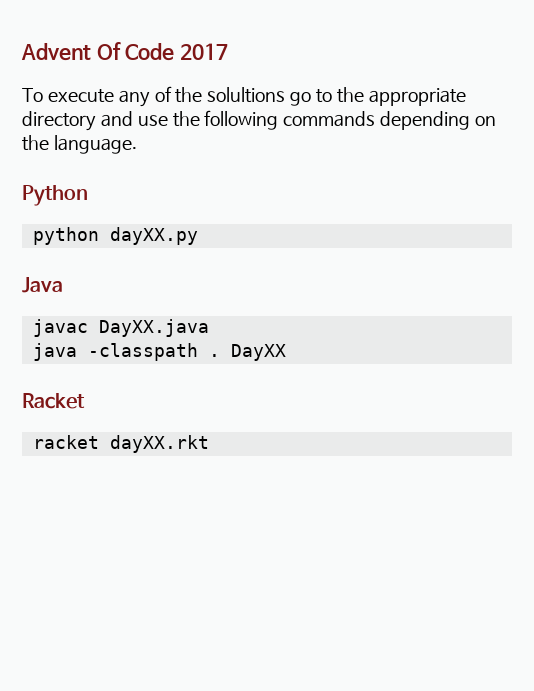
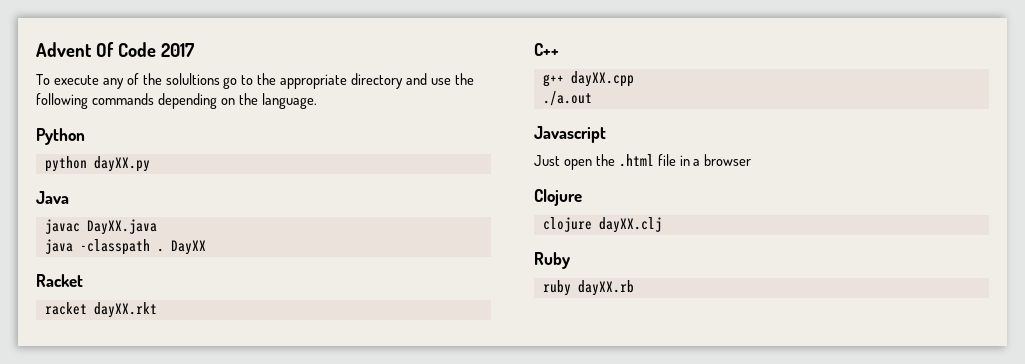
+ C++
+ g++ dayXX.cpp
+ ./a.out
+ Javascript
+ Just open the .html file in a browser
+ Clojure
+ clojure dayXX.clj
+ Ruby
+ ruby dayXX.rb

